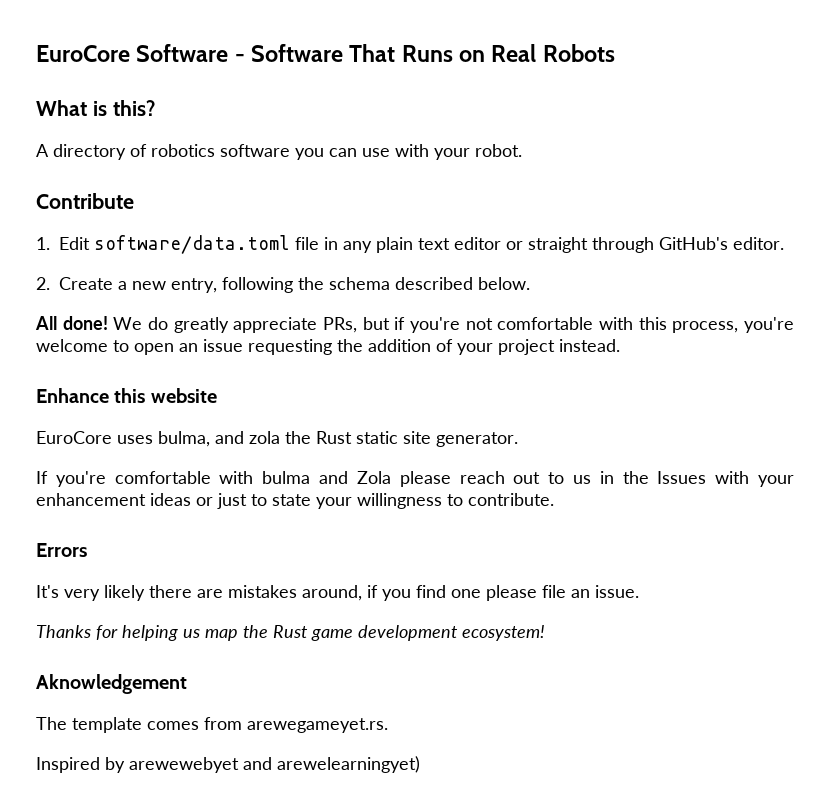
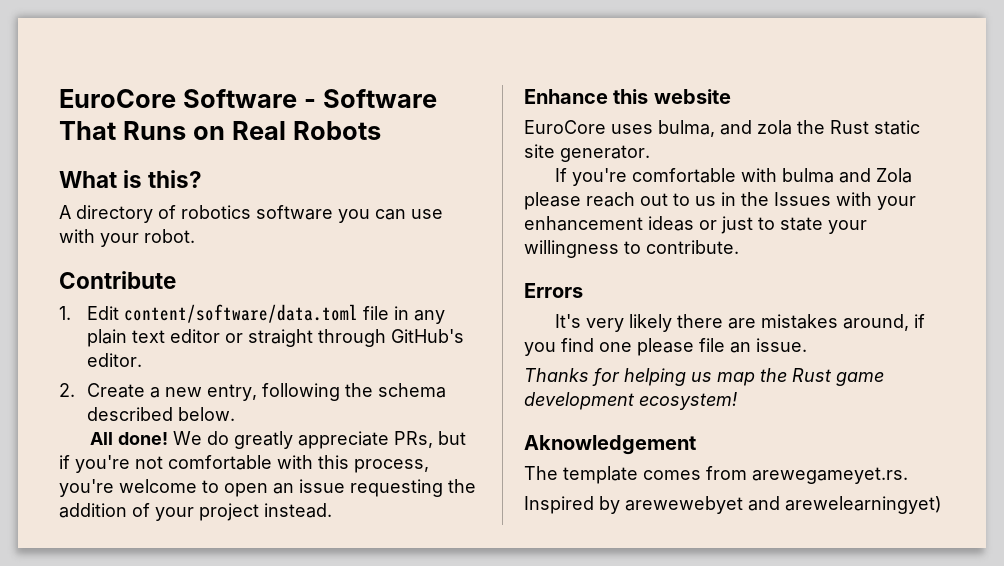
- 1. Edit software/data.toml file in any plain text editor or straight through GitHub's editor.
+ 1. Edit content/software/data.toml file in any plain text editor or straight through GitHub's editor.

